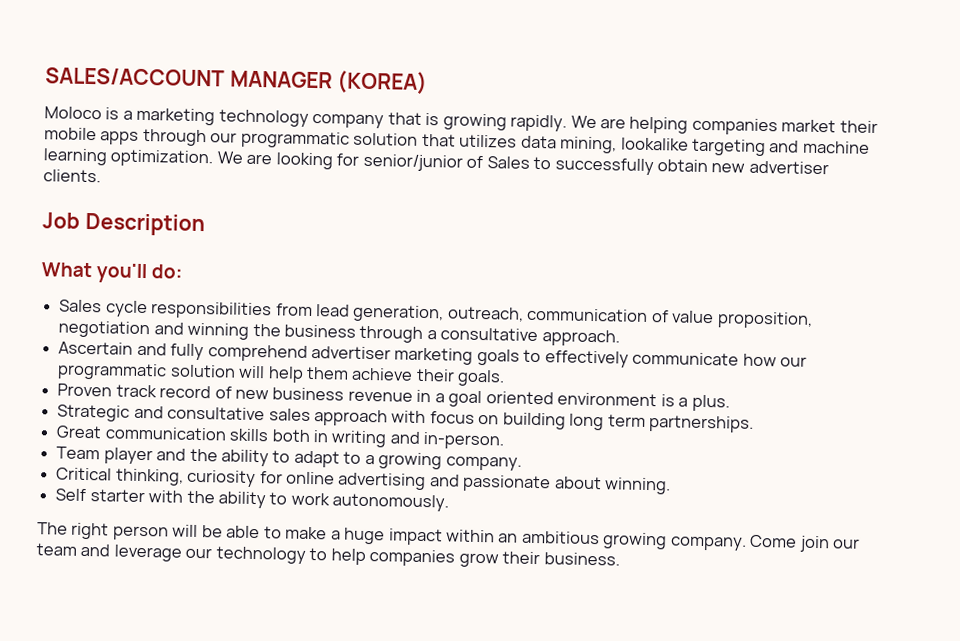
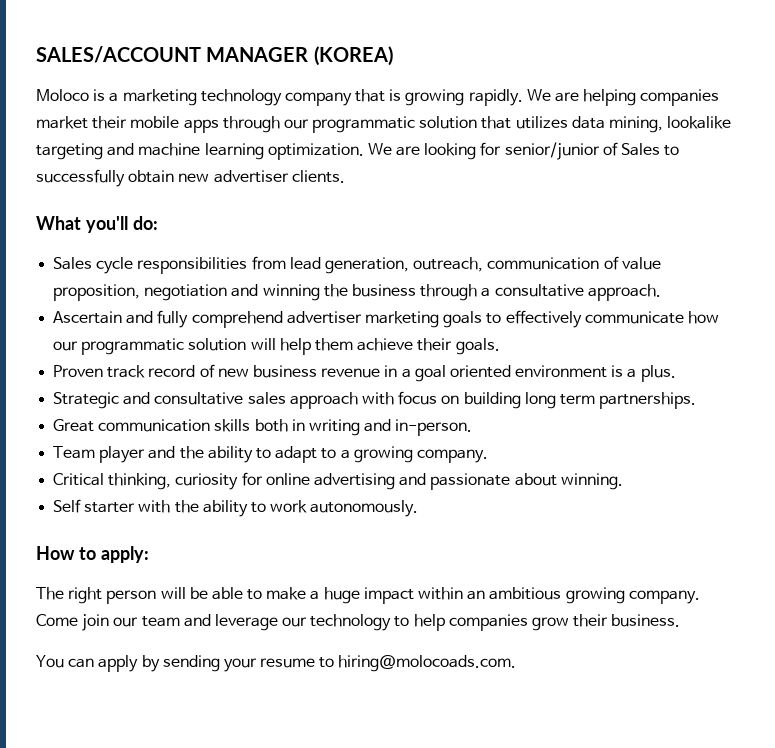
- Job Description
+ How to apply:
+ You can apply by sending your resume to hiring@molocoads.com.

